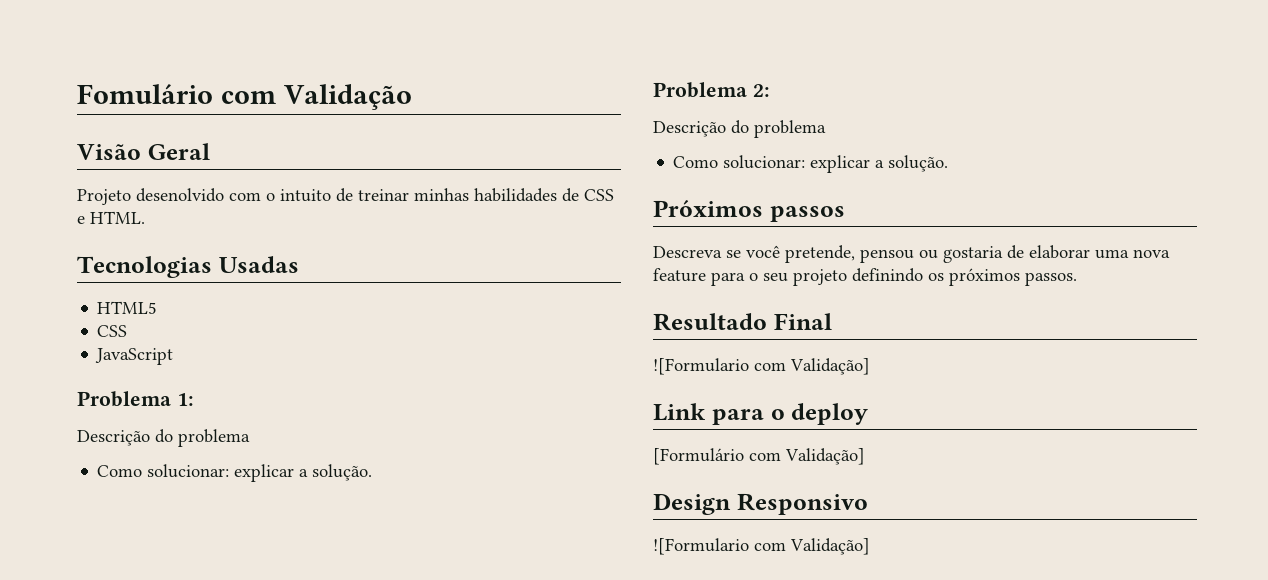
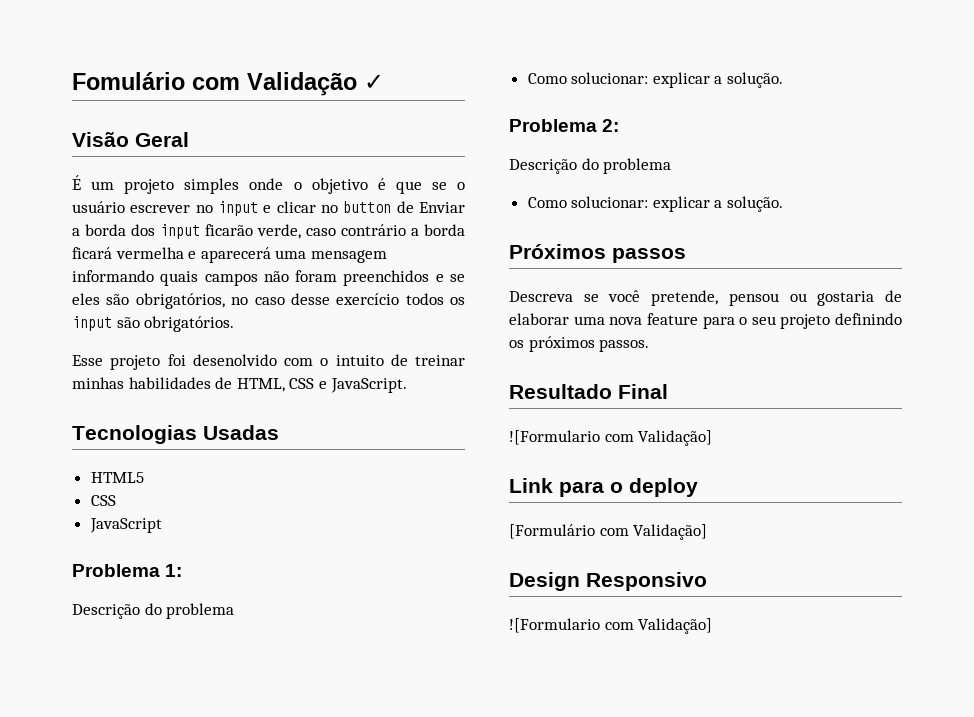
- Fomulário com Validação
+ Fomulário com Validação ✓
- Projeto desenolvido com o intuito de treinar minhas habilidades de CSS e HTML.
+ É um projeto simples onde o objetivo é que se o usuário escrever no input e clicar no button de Enviar a borda dos input ficarão verde, caso contrário a borda ficará vermelha e aparecerá uma mensagem informando quais campos não foram preenchidos e se eles são obrigatórios, no caso desse exercício todos os input são obrigatórios.
+ Esse projeto foi desenolvido com o intuito de treinar minhas habilidades de HTML, CSS e JavaScript.

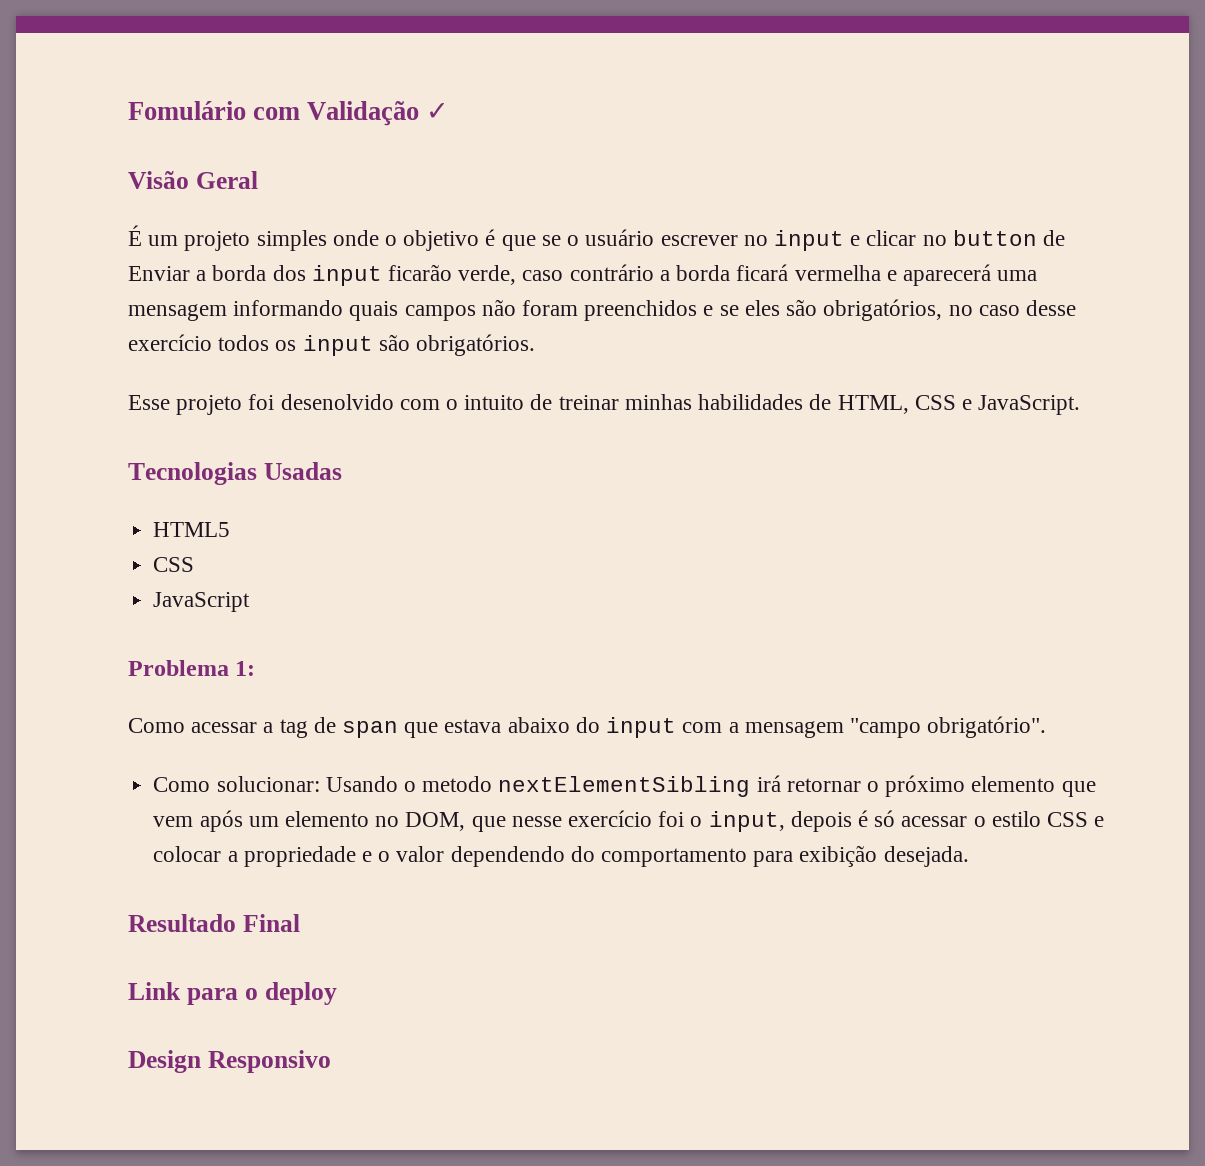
  Problema 1:
- Descrição do problema
- Como solucionar: explicar a solução.
- Problema 2:
- Descrição do problema
- Como solucionar: explicar a solução.
- Próximos passos
- Descreva se você pretende, pensou ou gostaria de elaborar uma nova feature para o seu projeto definindo os próximos passos.
+ Como acessar a tag de span que estava abaixo do input com a mensagem "campo obrigatório".
+ Como solucionar: Usando o metodo nextElementSibling irá retornar o próximo elemento que vem após um elemento no DOM, que nesse exercício foi o input, depois é só acessar o estilo CSS e colocar a propriedade e o valor dependendo do comportamento para exibição desejada.
  Resultado Final
- ![Formulario com Validação]
- [Formulário com Validação]
  Design Responsivo
- ![Formulario com Validação]

